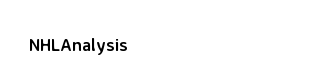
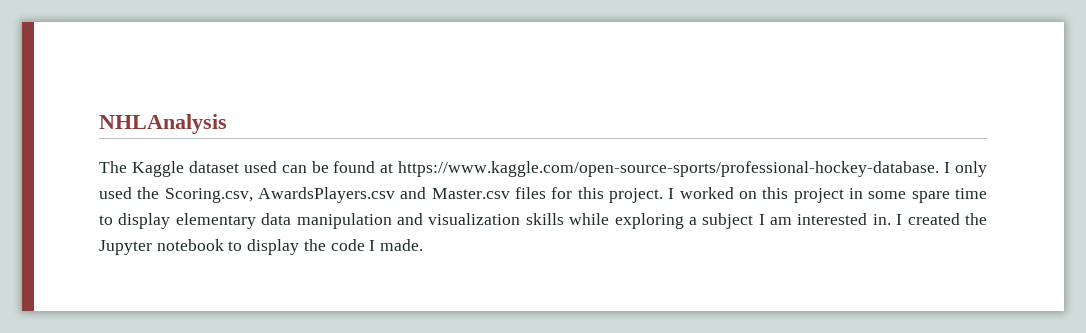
+ The Kaggle dataset used can be found at https://www.kaggle.com/open-source-sports/professional-hockey-database. I only used the Scoring.csv, AwardsPlayers.csv and Master.csv files for this project. I worked on this project in some spare time to display elementary data manipulation and visualization skills while exploring a subject I am interested in. I created the Jupyter notebook to display the code I made.

